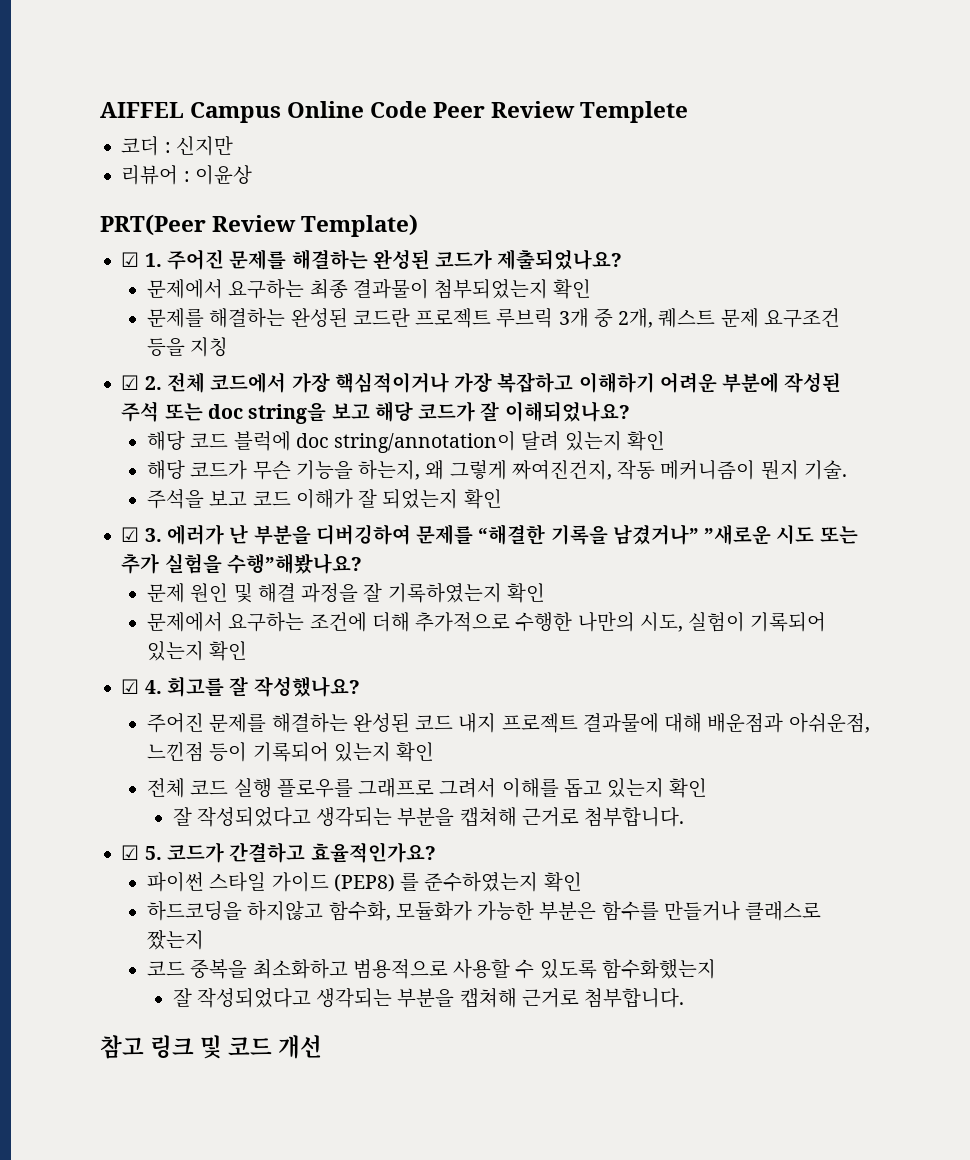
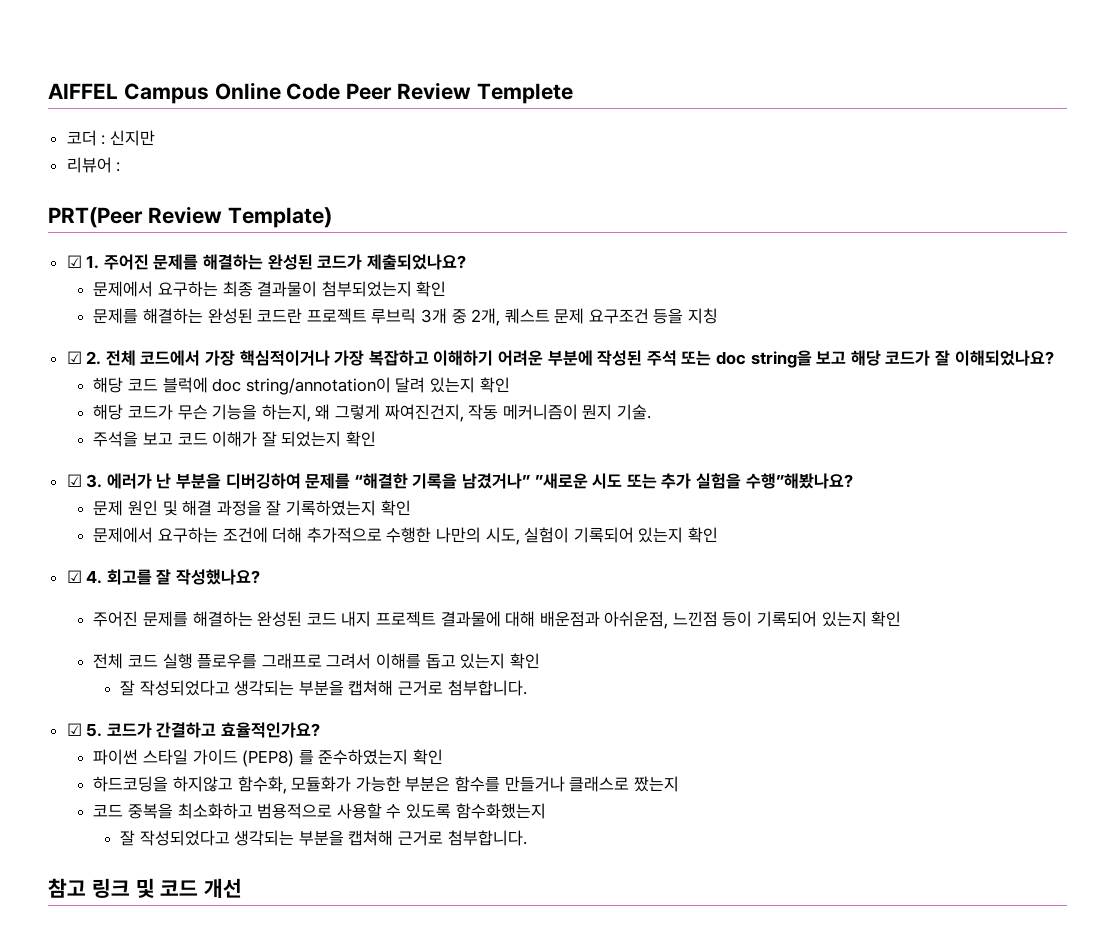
- 리뷰어 : 이윤상
+ 리뷰어 :

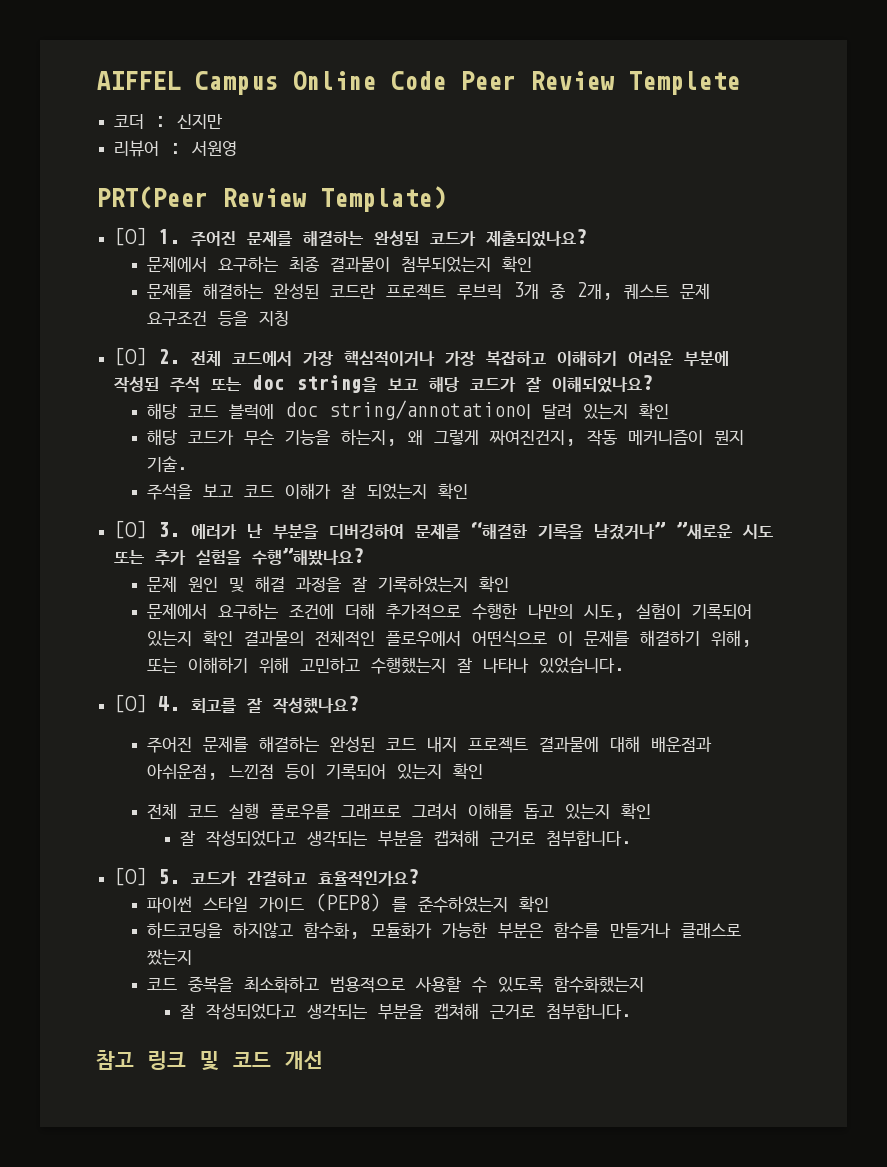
- 리뷰어 :
+ 리뷰어 : 서원영
- ☑ 1. 주어진 문제를 해결하는 완성된 코드가 제출되었나요?
+ [O] 1. 주어진 문제를 해결하는 완성된 코드가 제출되었나요?
- ☑ 2. 전체 코드에서 가장 핵심적이거나 가장 복잡하고 이해하기 어려운 부분에 작성된 주석 또는 doc string을 보고 해당 코드가 잘 이해되었나요?
+ [O] 2. 전체 코드에서 가장 핵심적이거나 가장 복잡하고 이해하기 어려운 부분에 작성된 주석 또는 doc string을 보고 해당 코드가 잘 이해되었나요?
- ☑ 3. 에러가 난 부분을 디버깅하여 문제를 “해결한 기록을 남겼거나” ”새로운 시도 또는 추가 실험을 수행”해봤나요?
+ [O] 3. 에러가 난 부분을 디버깅하여 문제를 “해결한 기록을 남겼거나” ”새로운 시도 또는 추가 실험을 수행”해봤나요?
- 문제에서 요구하는 조건에 더해 추가적으로 수행한 나만의 시도, 실험이 기록되어 있는지 확인
- ☑ 4. 회고를 잘 작성했나요?
+ 문제에서 요구하는 조건에 더해 추가적으로 수행한 나만의 시도, 실험이 기록되어 있는지 확인 결과물의 전체적인 플로우에서 어떤식으로 이 문제를 해결하기 위해, 또는 이해하기 위해 고민하고 수행했는지 잘 나타나 있었습니다.
+ [O] 4. 회고를 잘 작성했나요?
- ☑ 5. 코드가 간결하고 효율적인가요?
+ [O] 5. 코드가 간결하고 효율적인가요?

